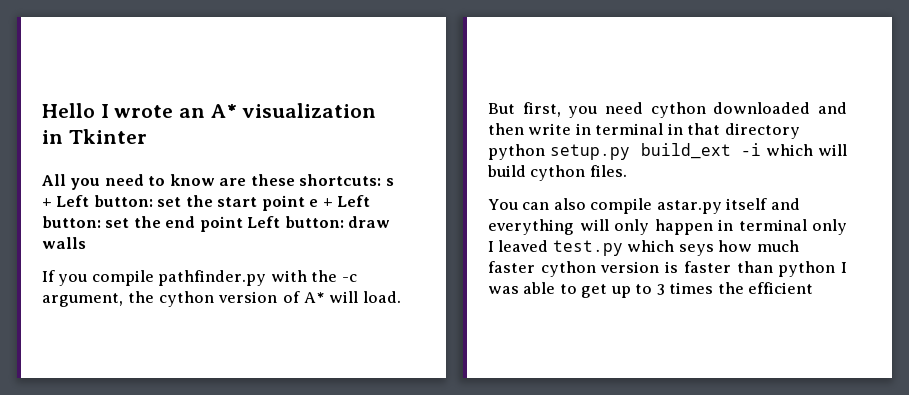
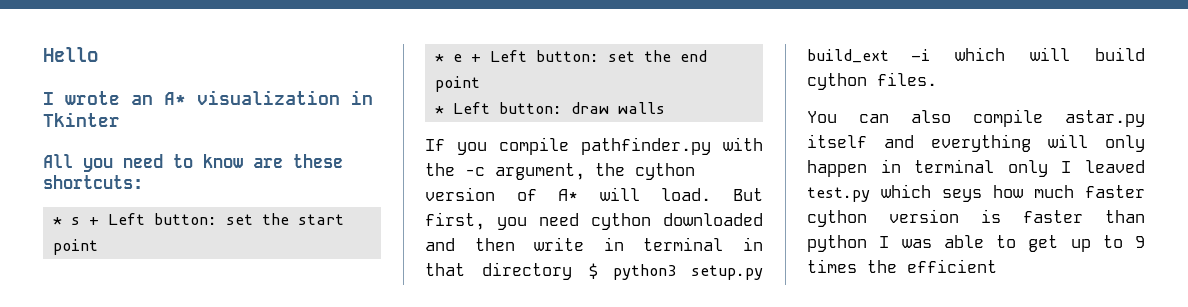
- Hello I wrote an A* visualization in Tkinter
+ Hello
+ I wrote an A* visualization in Tkinter
- All you need to know are these shortcuts: s + Left button: set the start point e + Left button: set the end point Left button: draw walls
+ All you need to know are these shortcuts:
+ * s + Left button: set the start point
+ * e + Left button: set the end point
+ * Left button: draw walls
- But first, you need cython downloaded and then write in terminal in that directory python setup.py build_ext -i which will build cython files.
+ But first, you need cython downloaded and then write in terminal in that directory $ python3 setup.py build_ext -i which will build cython files.
- You can also compile astar.py itself and everything will only happen in terminal only I leaved test.py which seys how much faster cython version is faster than python I was able to get up to 3 times the efficient
+ You can also compile astar.py itself and everything will only happen in terminal only I leaved test.py which seys how much faster cython version is faster than python I was able to get up to 9 times the efficient

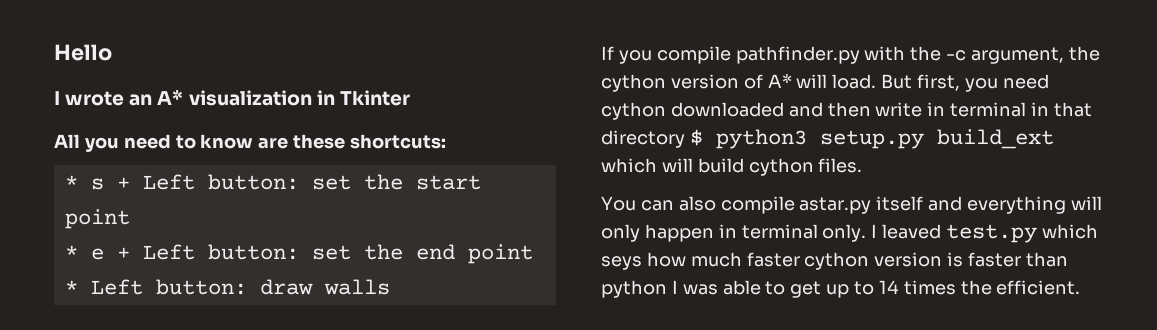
- But first, you need cython downloaded and then write in terminal in that directory $ python3 setup.py build_ext -i which will build cython files.
+ But first, you need cython downloaded and then write in terminal in that directory $ python3 setup.py build_ext which will build cython files.
- You can also compile astar.py itself and everything will only happen in terminal only I leaved test.py which seys how much faster cython version is faster than python I was able to get up to 9 times the efficient
+ You can also compile astar.py itself and everything will only happen in terminal only. I leaved test.py which seys how much faster cython version is faster than python I was able to get up to 14 times the efficient.

